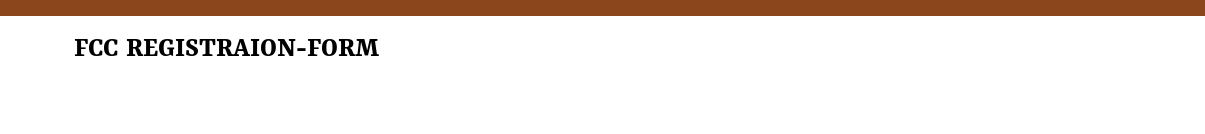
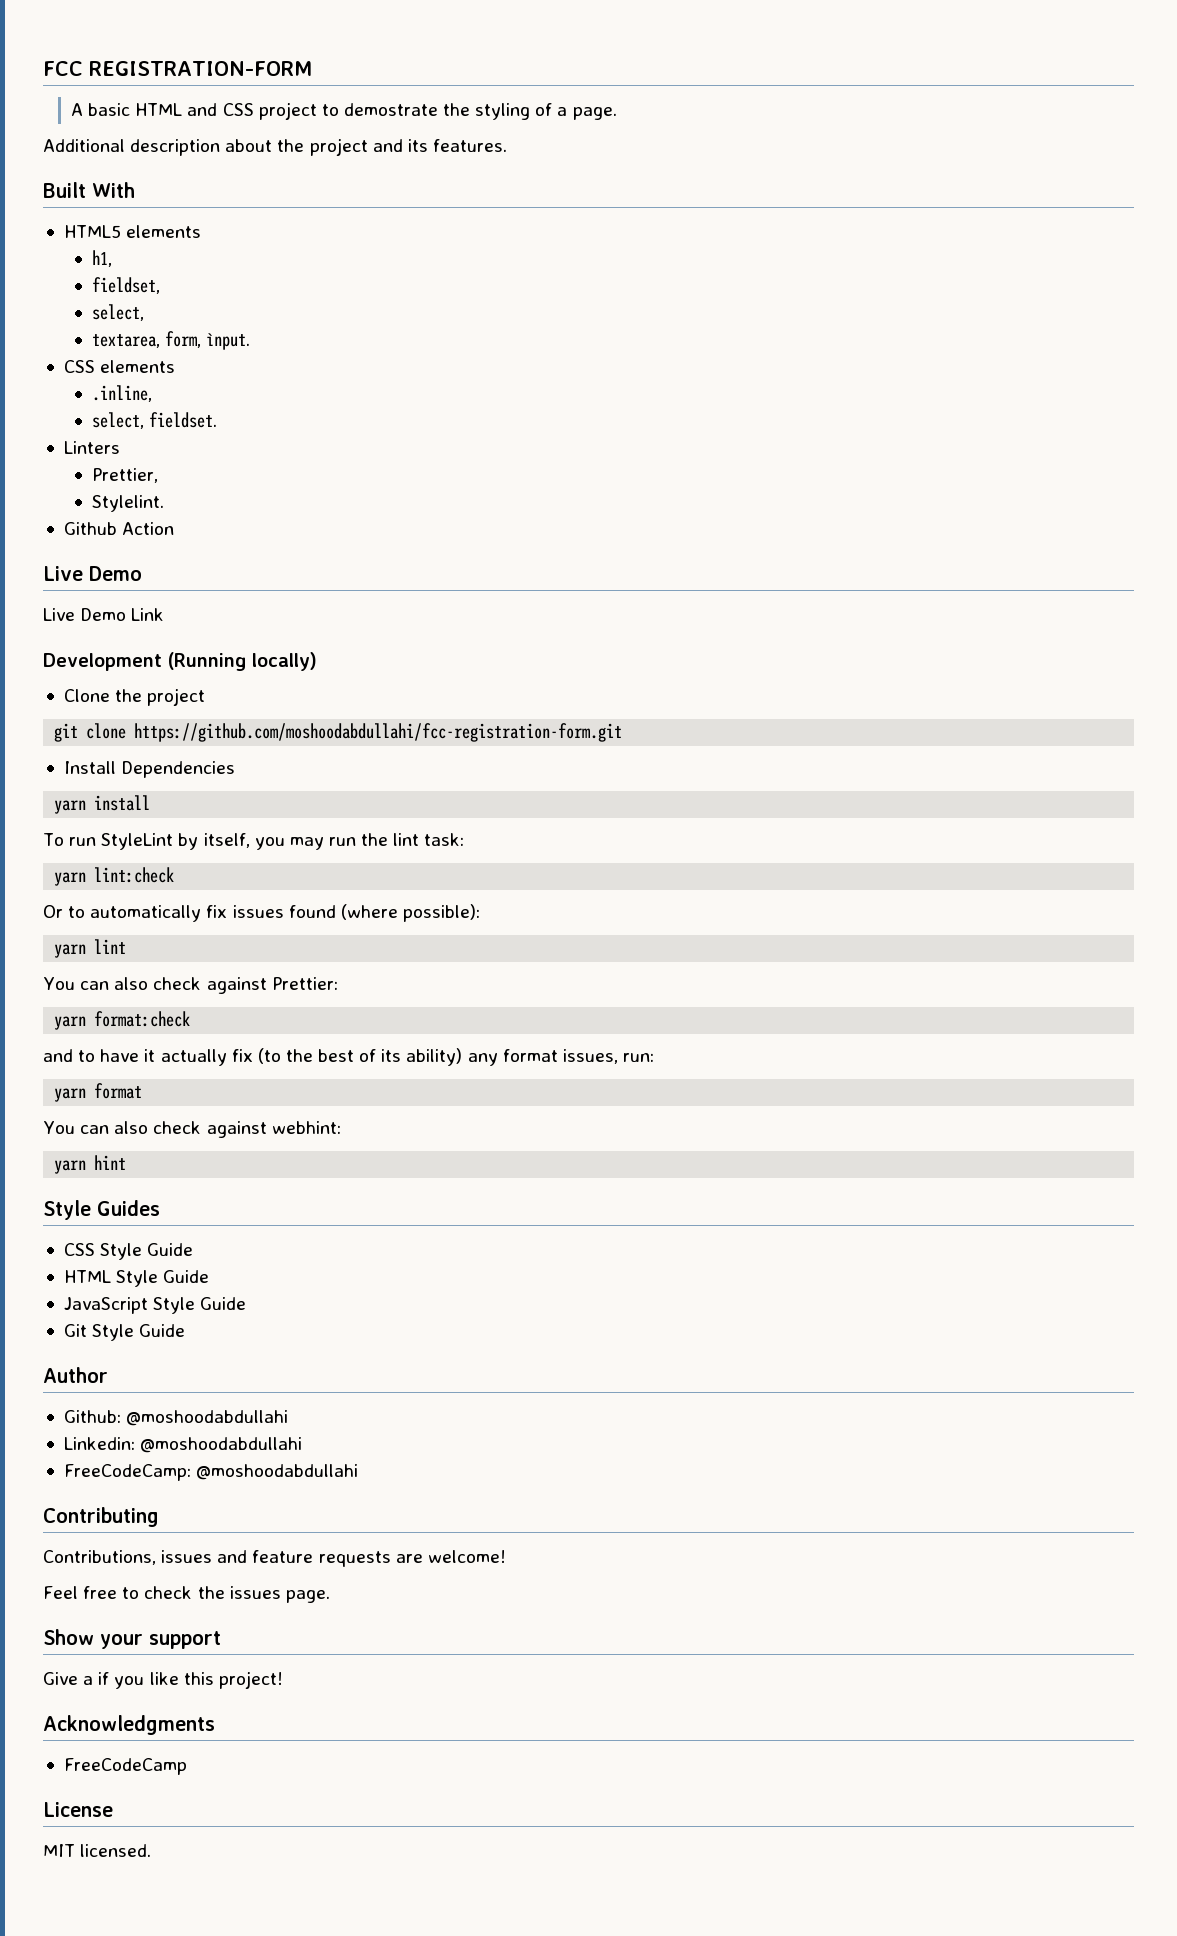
- FCC REGISTRAION-FORM
+ FCC REGISTRATION-FORM
+ A basic HTML and CSS project to demostrate the styling of a page.
+ Additional description about the project and its features.
+ Built With
+ HTML5 elements
+ h1,
+ fieldset,
+ select,
+ textarea, form, ìnput.
+ CSS elements
+ .inline,
+ select, fieldset.
+ Linters
+ Prettier,
+ Stylelint.
+ Github Action
+ Live Demo
+ Live Demo Link
+ Development (Running locally)
+ Clone the project
+ git clone https://github.com/moshoodabdullahi/fcc-registration-form.git
+ Install Dependencies
+ yarn install
+ To run StyleLint by itself, you may run the lint task:
+ yarn lint:check
+ Or to automatically fix issues found (where possible):
+ yarn lint
+ You can also check against Prettier:
+ yarn format:check
+ and to have it actually fix (to the best of its ability) any format issues, run:
+ yarn format
+ You can also check against webhint:
+ yarn hint
+ Style Guides
+ CSS Style Guide
+ HTML Style Guide
+ JavaScript Style Guide
+ Git Style Guide
+ Author
+ Github: @moshoodabdullahi
+ Linkedin: @moshoodabdullahi
+ FreeCodeCamp: @moshoodabdullahi
+ Contributing
+ Contributions, issues and feature requests are welcome!
+ Feel free to check the issues page.
+ Show your support
+ Give a if you like this project!
+ Acknowledgments
+ FreeCodeCamp
+ License
+ MIT licensed.

